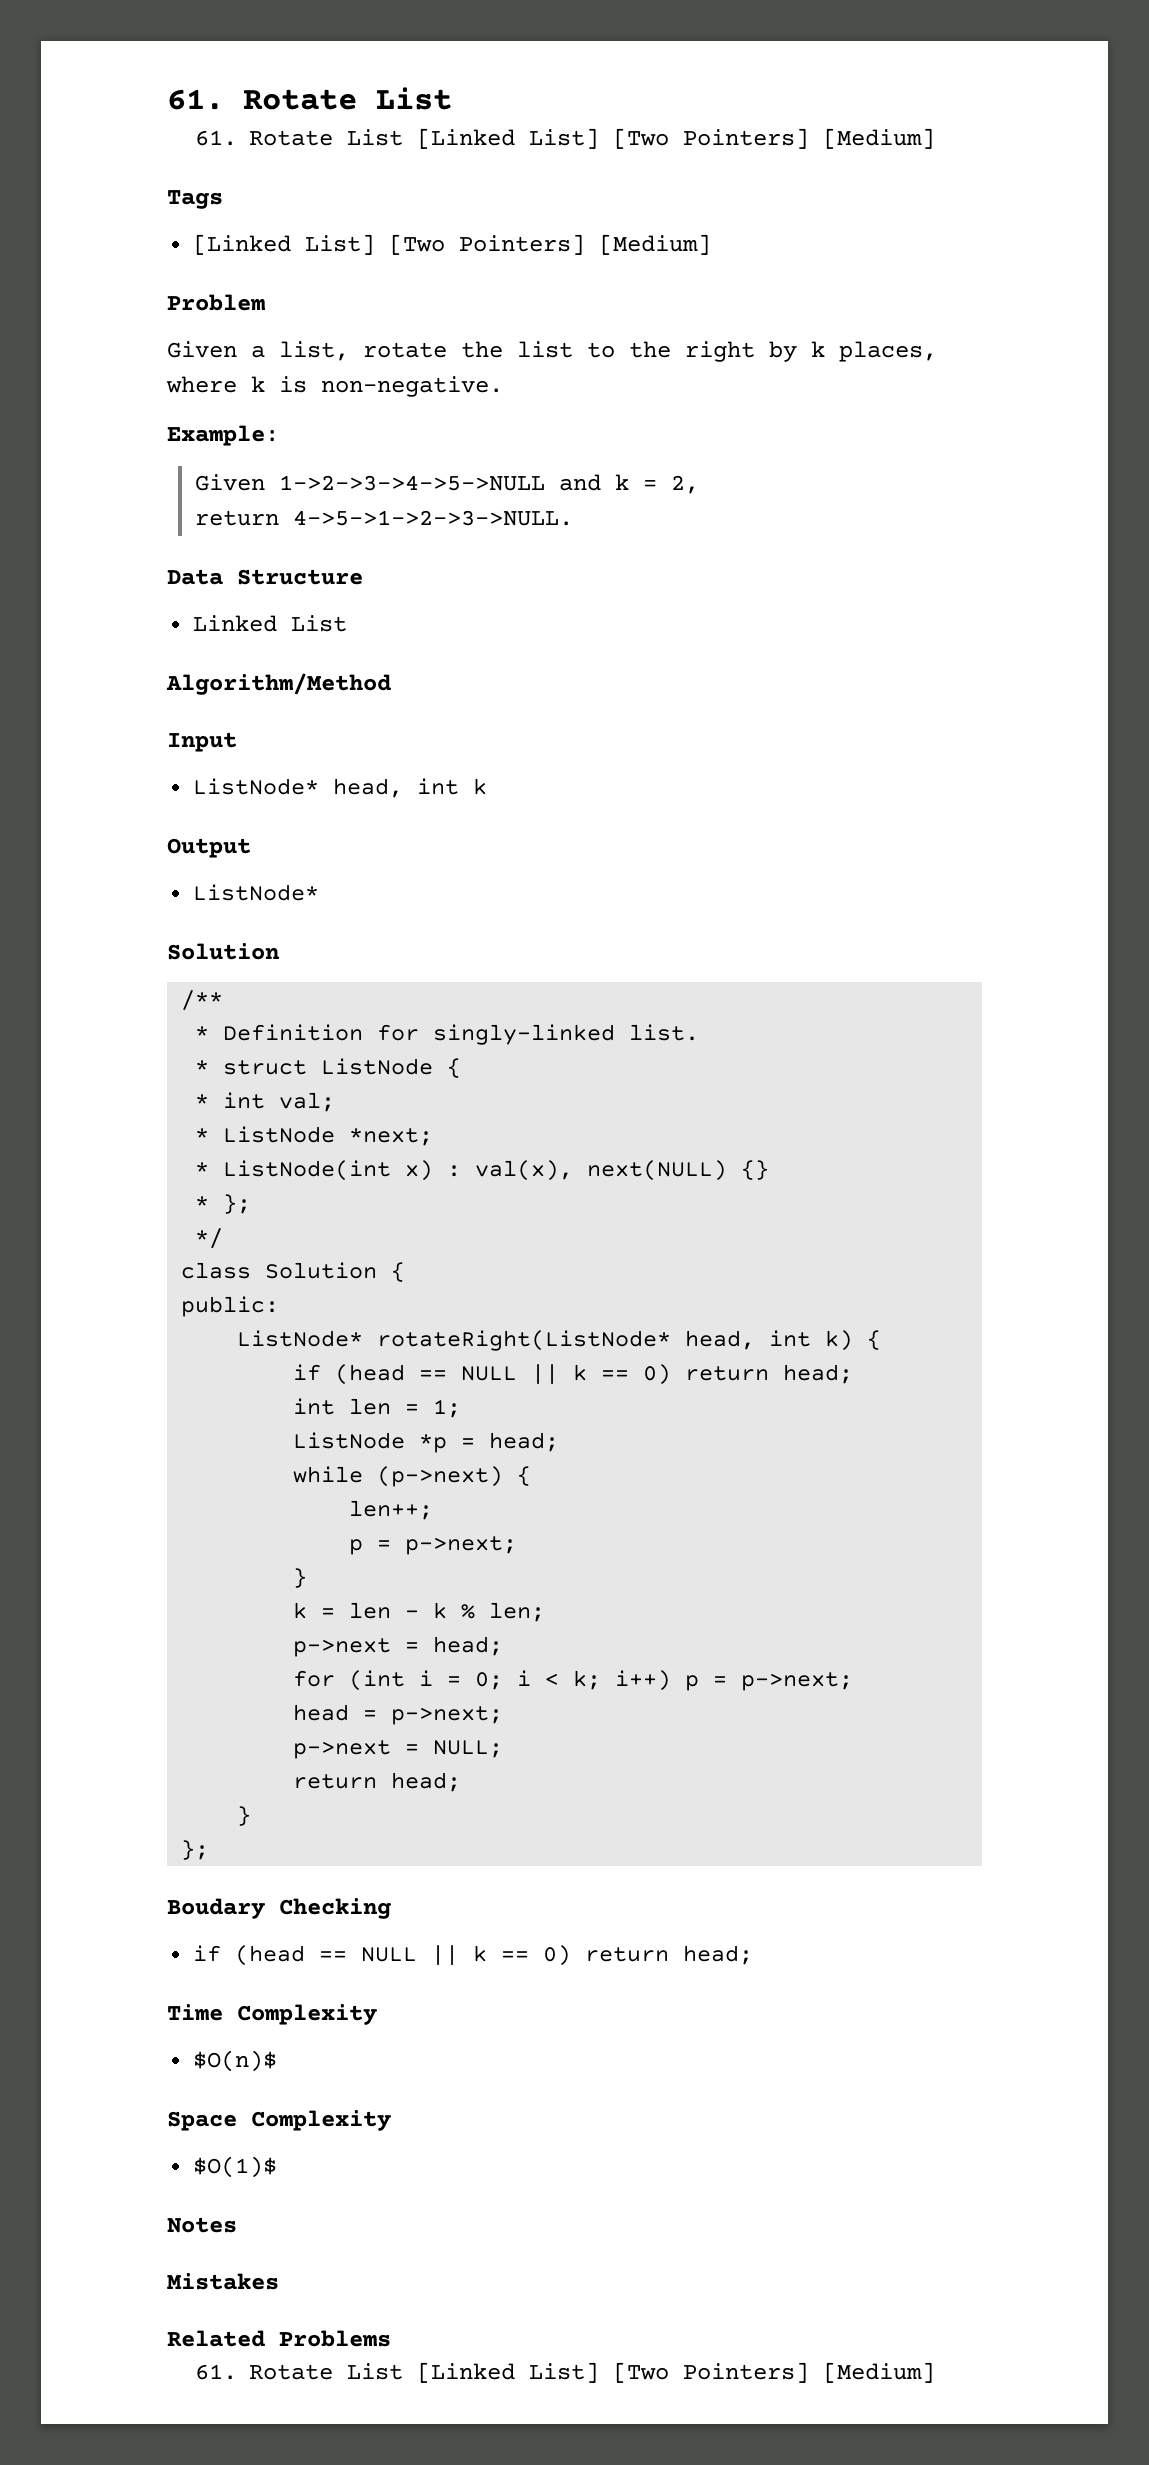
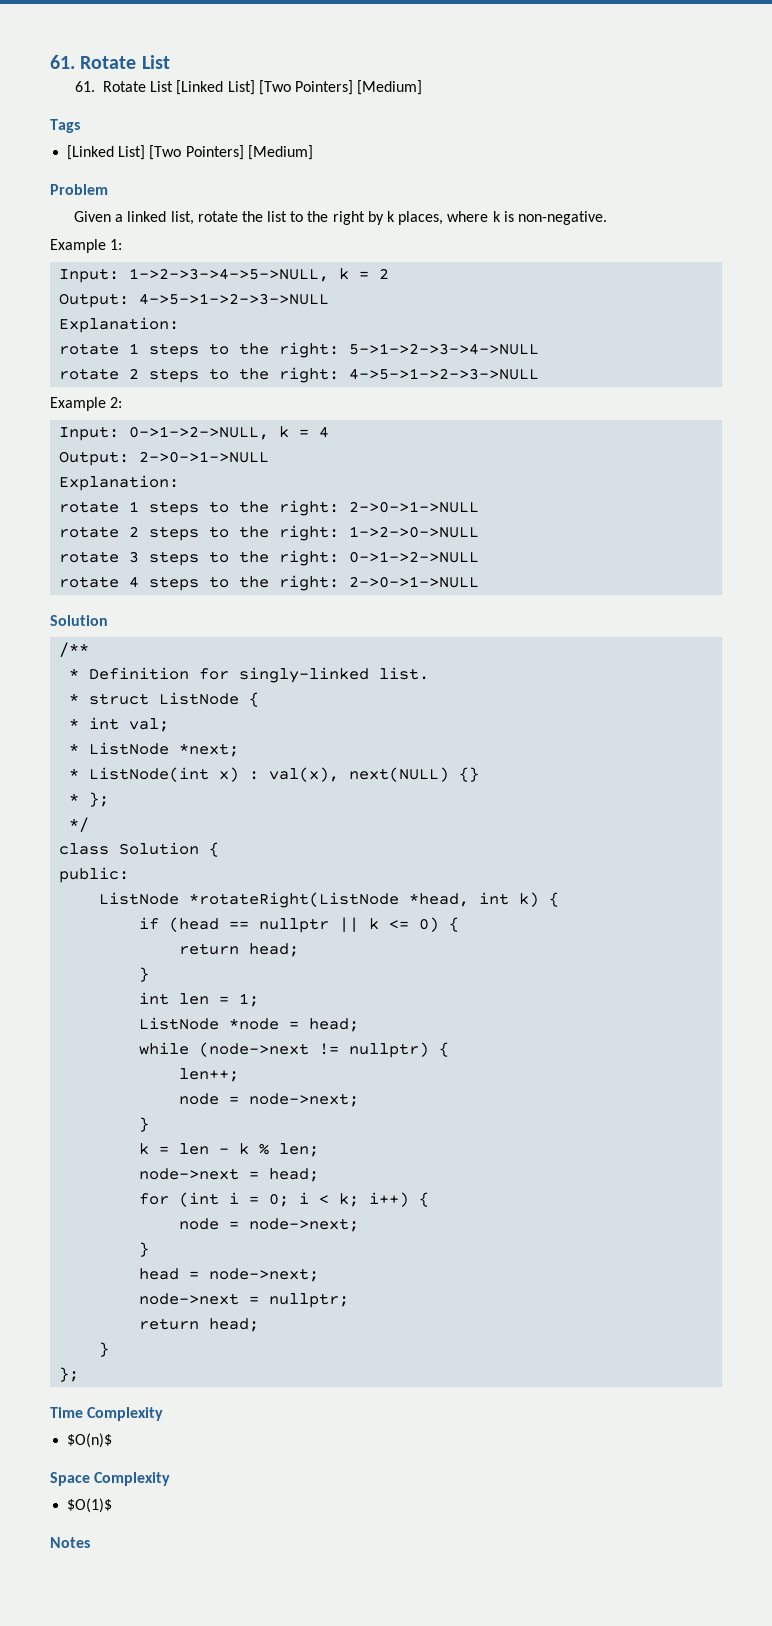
- Given a list, rotate the list to the right by k places, where k is non-negative.
+ Given a linked list, rotate the list to the right by k places, where k is non-negative.
- Example:
- Given 1->2->3->4->5->NULL and k = 2,
- return 4->5->1->2->3->NULL.
- Data Structure
- Linked List
- Algorithm/Method
- Input
- ListNode* head, int k
- Output
- ListNode*
+ Example 1:
+ Input: 1->2->3->4->5->NULL, k = 2
+ Output: 4->5->1->2->3->NULL
+ Explanation:
+ rotate 1 steps to the right: 5->1->2->3->4->NULL
+ rotate 2 steps to the right: 4->5->1->2->3->NULL
+ Example 2:
+ Input: 0->1->2->NULL, k = 4
+ Output: 2->0->1->NULL
+ Explanation:
+ rotate 1 steps to the right: 2->0->1->NULL
+ rotate 2 steps to the right: 1->2->0->NULL
+ rotate 3 steps to the right: 0->1->2->NULL
+ rotate 4 steps to the right: 2->0->1->NULL
- ListNode* rotateRight(ListNode* head, int k) {
- if (head == NULL || k == 0) return head;
+ ListNode *rotateRight(ListNode *head, int k) {
+ if (head == nullptr || k <= 0) {
+ return head;
+ }
- ListNode *p = head;
+ ListNode *node = head;
- while (p->next) {
+ while (node->next != nullptr) {
  len++;
- p = p->next;
+ node = node->next;
- p->next = head;
+ node->next = head;
- for (int i = 0; i < k; i++) p = p->next;
- head = p->next;
- p->next = NULL;
+ for (int i = 0; i < k; i++) {
+ node = node->next;
+ }
+ head = node->next;
+ node->next = nullptr;
  return head;
  }
  };
- Boudary Checking
- if (head == NULL || k == 0) return head;
- Mistakes
- Related Problems
- 61. Rotate List [Linked List] [Two Pointers] [Medium]

